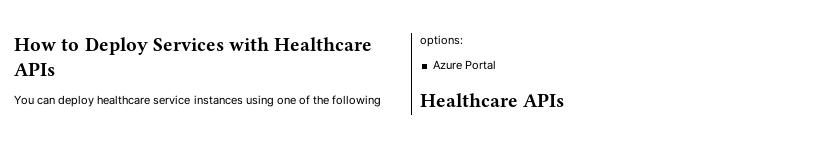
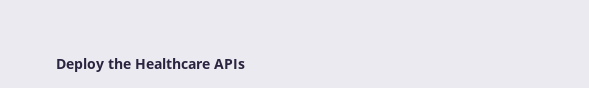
- How to Deploy Services with Healthcare APIs
- You can deploy healthcare service instances using one of the following options:
- Azure Portal
- Healthcare APIs
+ Deploy the Healthcare APIs

